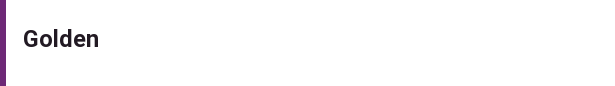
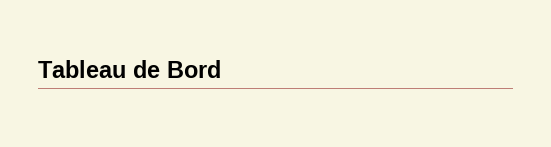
- Golden
+ Tableau de Bord

